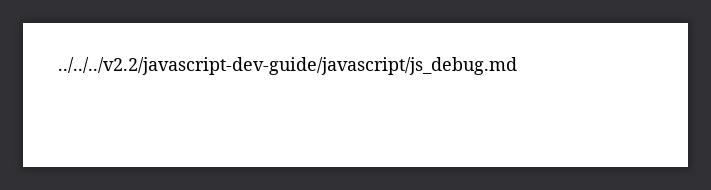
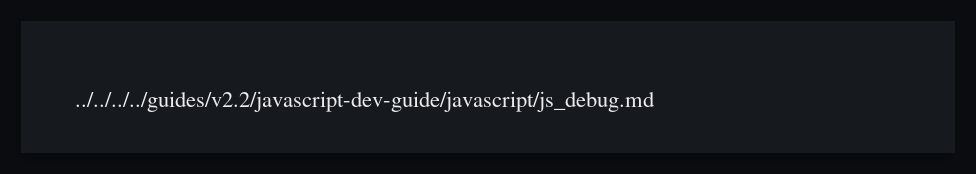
- ../../../v2.2/javascript-dev-guide/javascript/js_debug.md
+ ../../../../guides/v2.2/javascript-dev-guide/javascript/js_debug.md

